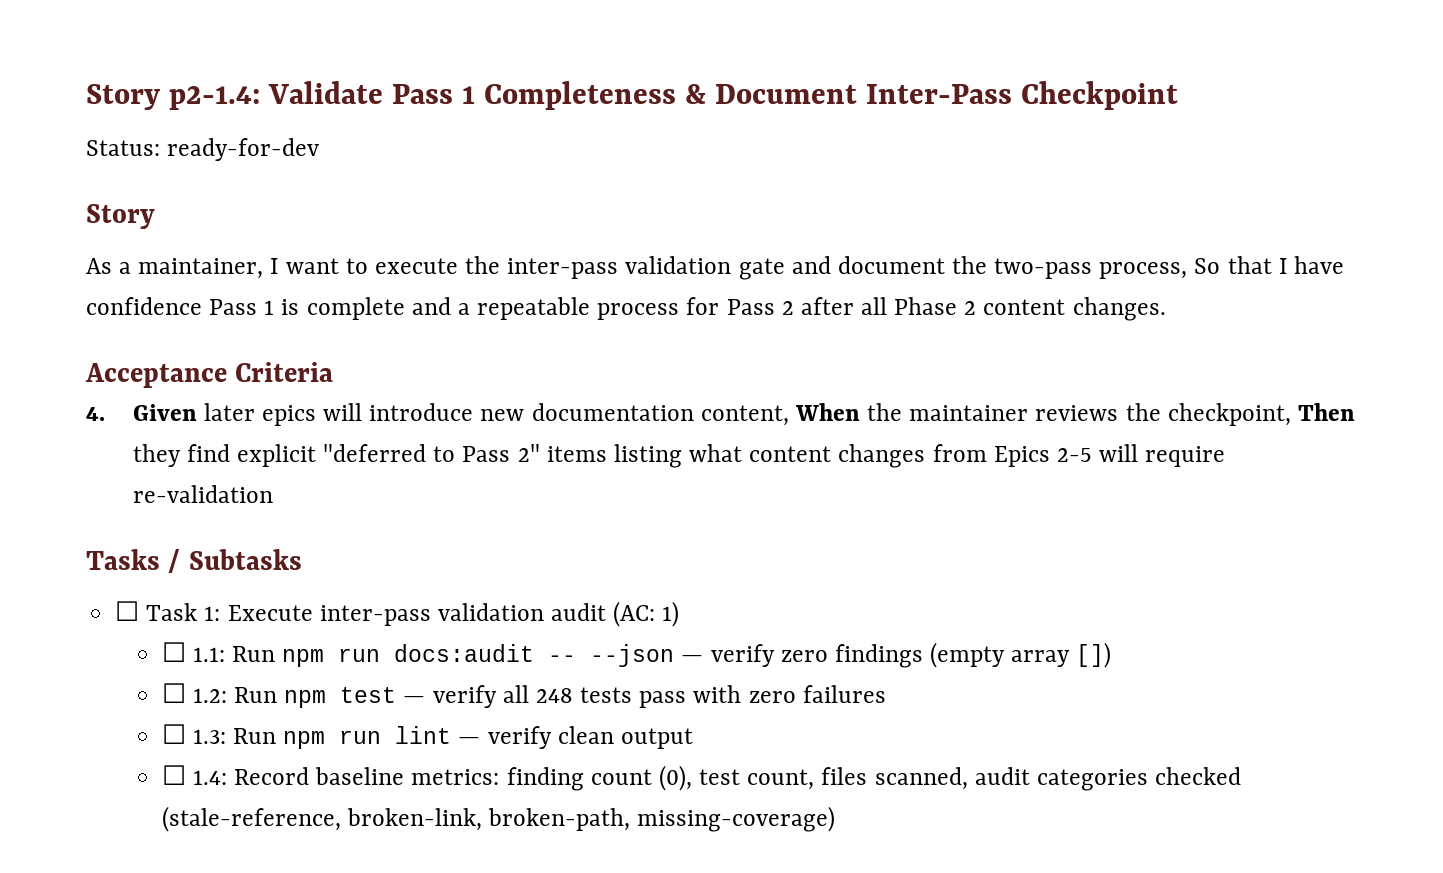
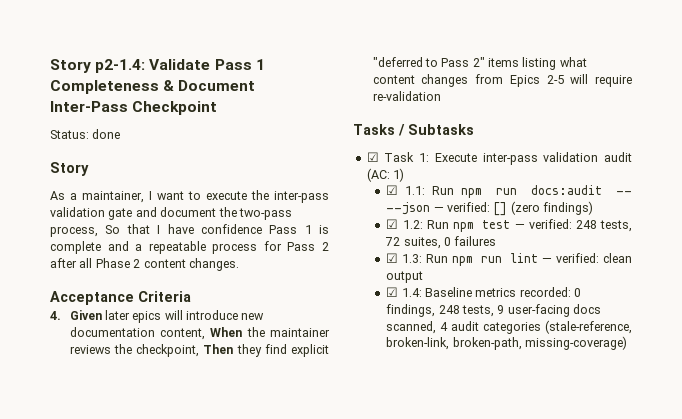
- Status: ready-for-dev
+ Status: done
- ☐ Task 1: Execute inter-pass validation audit (AC: 1)
+ ☑ Task 1: Execute inter-pass validation audit (AC: 1)
- ☐ 1.1: Run npm run docs:audit -- --json — verify zero findings (empty array [])
- ☐ 1.2: Run npm test — verify all 248 tests pass with zero failures
+ ☑ 1.1: Run npm run docs:audit -- --json — verified: [] (zero findings)
+ ☑ 1.2: Run npm test — verified: 248 tests, 72 suites, 0 failures
- ☐ 1.3: Run npm run lint — verify clean output
+ ☑ 1.3: Run npm run lint — verified: clean output
- ☐ 1.4: Record baseline metrics: finding count (0), test count, files scanned, audit categories checked (stale-reference, broken-link, broken-path, missing-coverage)
+ ☑ 1.4: Baseline metrics recorded: 0 findings, 248 tests, 9 user-facing docs scanned, 4 audit categories (stale-reference, broken-link, broken-path, missing-coverage)

